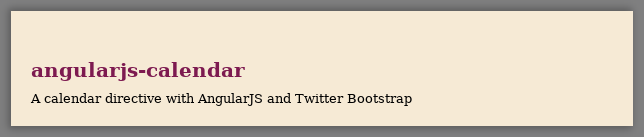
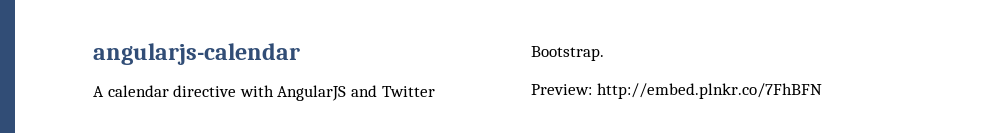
- A calendar directive with AngularJS and Twitter Bootstrap
+ A calendar directive with AngularJS and Twitter Bootstrap.
+ Preview: http://embed.plnkr.co/7FhBFN

